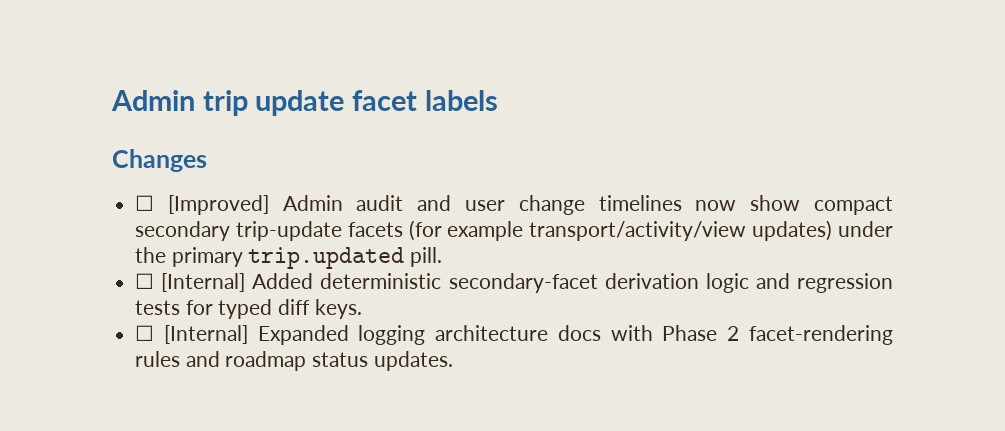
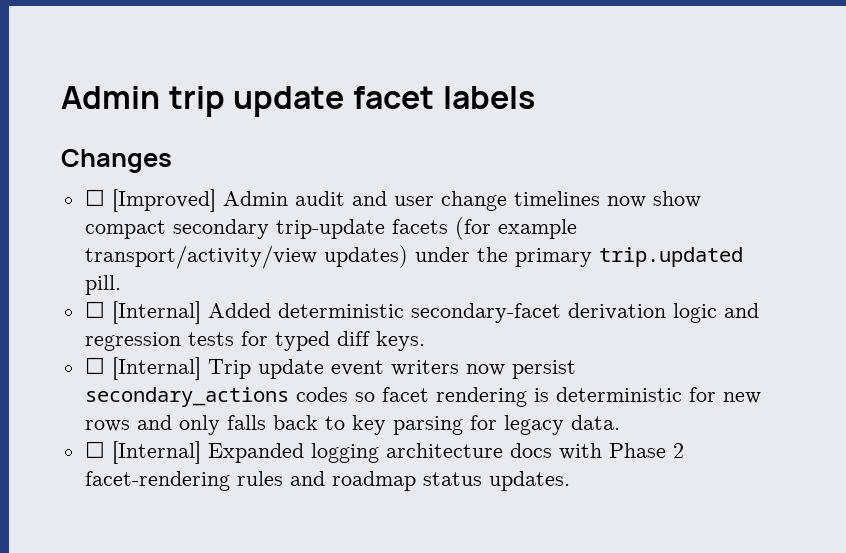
+ ☐ [Internal] Trip update event writers now persist secondary_actions codes so facet rendering is deterministic for new rows and only falls back to key parsing for legacy data.

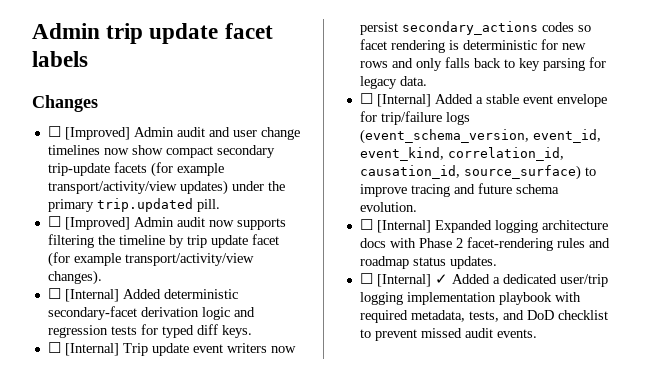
+ ☐ [Improved] Admin audit now supports filtering the timeline by trip update facet (for example transport/activity/view changes).
+ ☐ [Internal] Added a stable event envelope for trip/failure logs (event_schema_version, event_id, event_kind, correlation_id, causation_id, source_surface) to improve tracing and future schema evolution.
+ ☐ [Internal] ✓ Added a dedicated user/trip logging implementation playbook with required metadata, tests, and DoD checklist to prevent missed audit events.

